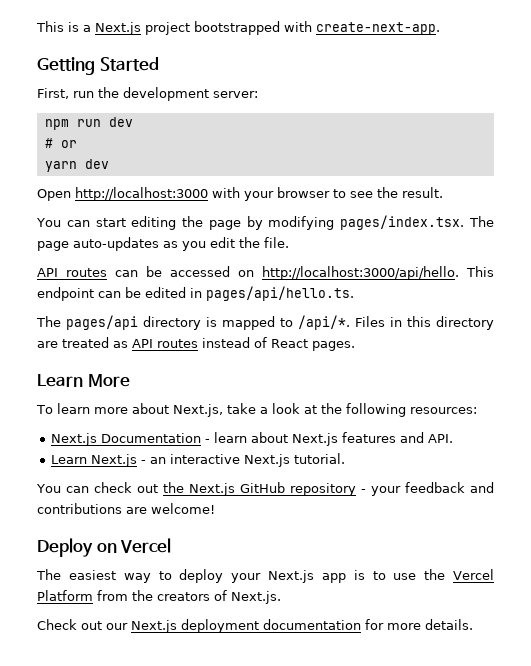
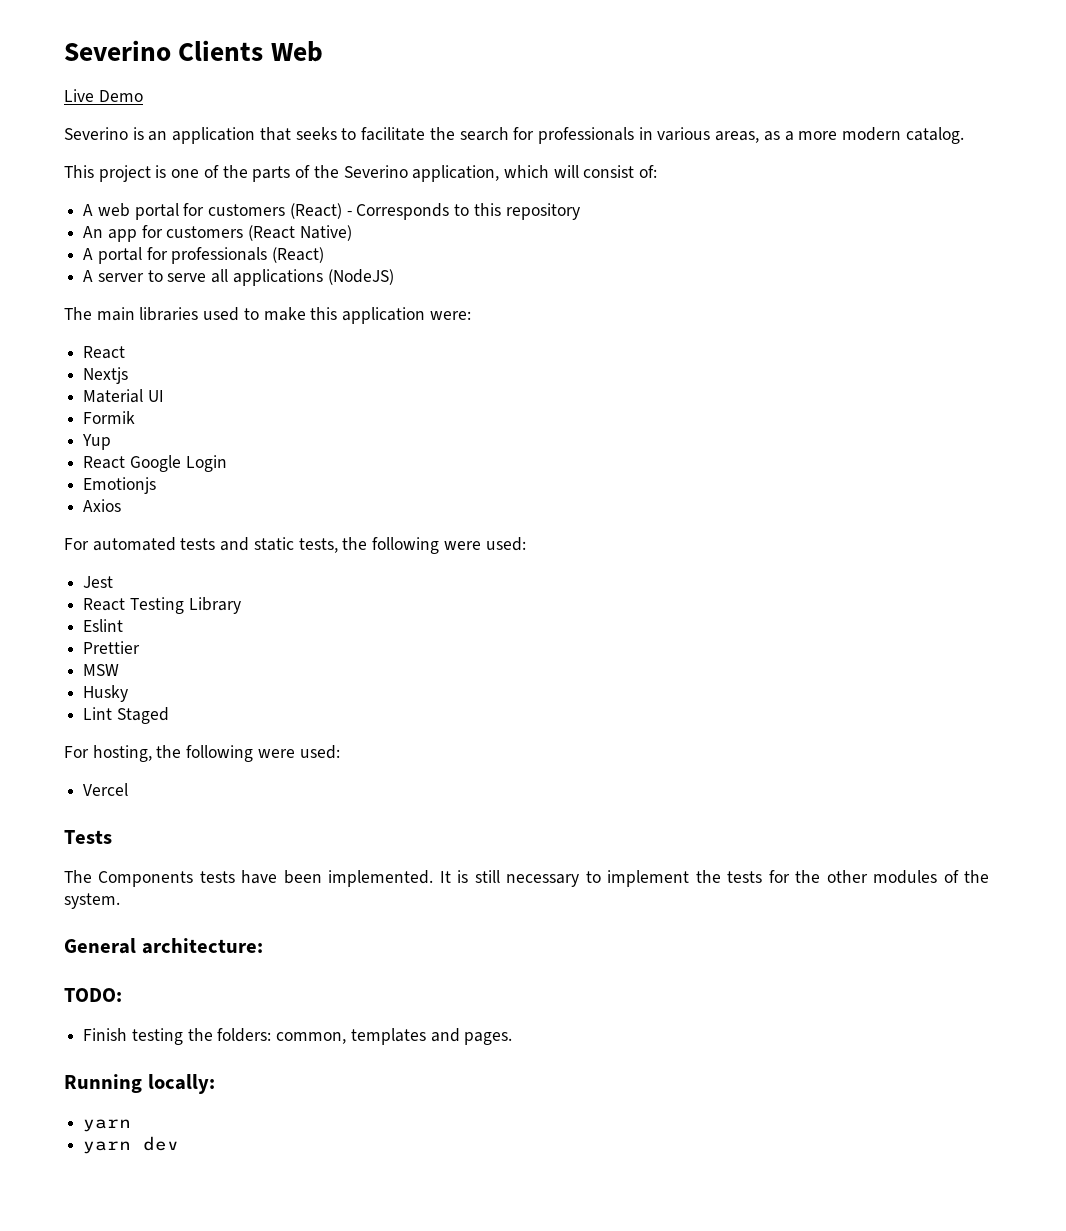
- This is a Next.js project bootstrapped with create-next-app.
- Getting Started
- First, run the development server:
- npm run dev
- # or
+ Severino Clients Web
+ Live Demo
+ Severino is an application that seeks to facilitate the search for professionals in various areas, as a more modern catalog.
+ This project is one of the parts of the Severino application, which will consist of:
+ A web portal for customers (React) - Corresponds to this repository
+ An app for customers (React Native)
+ A portal for professionals (React)
+ A server to serve all applications (NodeJS)
+ The main libraries used to make this application were:
+ React
+ Nextjs
+ Material UI
+ Formik
+ Yup
+ React Google Login
+ Emotionjs
+ Axios
+ For automated tests and static tests, the following were used:
+ Jest
+ React Testing Library
+ Eslint
+ Prettier
+ MSW
+ Husky
+ Lint Staged
+ For hosting, the following were used:
+ Vercel
+ Tests
+ The Components tests have been implemented. It is still necessary to implement the tests for the other modules of the system.
+ General architecture:
+ TODO:
+ Finish testing the folders: common, templates and pages.
+ Running locally:
+ yarn
  yarn dev
- Open http://localhost:3000 with your browser to see the result.
- You can start editing the page by modifying pages/index.tsx. The page auto-updates as you edit the file.
- API routes can be accessed on http://localhost:3000/api/hello. This endpoint can be edited in pages/api/hello.ts.
- The pages/api directory is mapped to /api/*. Files in this directory are treated as API routes instead of React pages.
- Learn More
- To learn more about Next.js, take a look at the following resources:
- Next.js Documentation - learn about Next.js features and API.
- Learn Next.js - an interactive Next.js tutorial.
- You can check out the Next.js GitHub repository - your feedback and contributions are welcome!
- Deploy on Vercel
- The easiest way to deploy your Next.js app is to use the Vercel Platform from the creators of Next.js.
- Check out our Next.js deployment documentation for more details.

